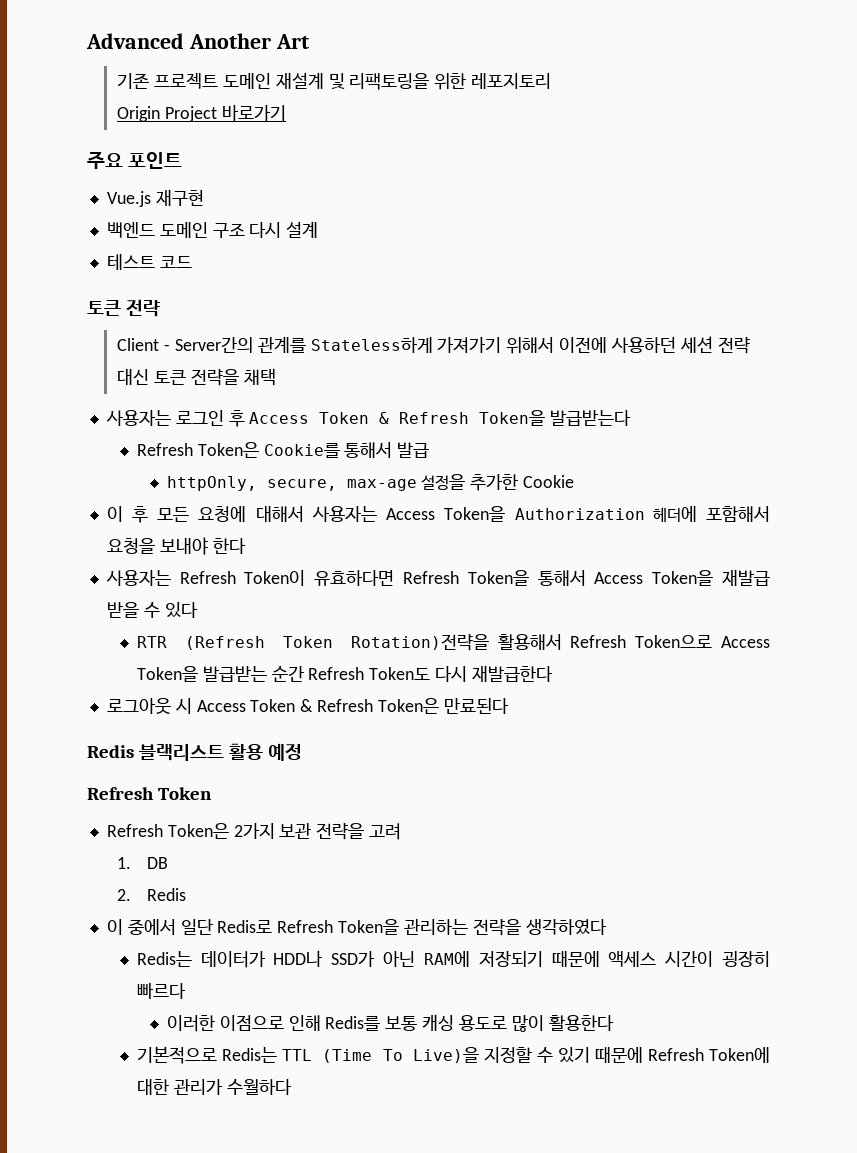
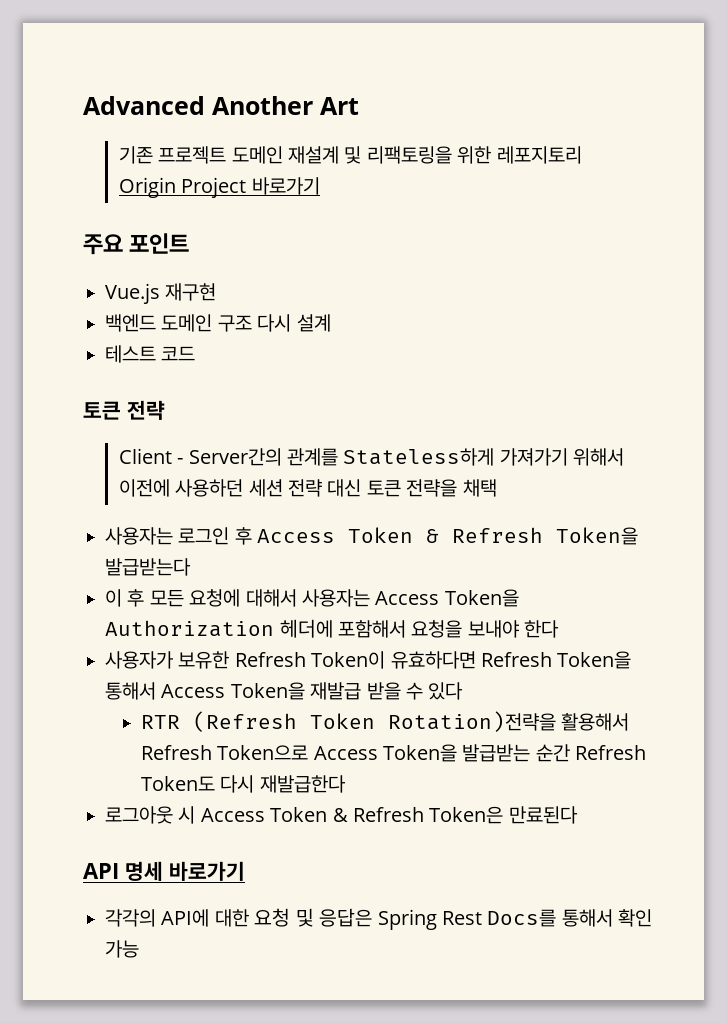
- Refresh Token은 Cookie를 통해서 발급
- httpOnly, secure, max-age 설정을 추가한 Cookie
- 사용자는 Refresh Token이 유효하다면 Refresh Token을 통해서 Access Token을 재발급 받을 수 있다
+ 사용자가 보유한 Refresh Token이 유효하다면 Refresh Token을 통해서 Access Token을 재발급 받을 수 있다
- Redis 블랙리스트 활용 예정
- Refresh Token
- Refresh Token은 2가지 보관 전략을 고려
- 1. DB
- 2. Redis
- 이 중에서 일단 Redis로 Refresh Token을 관리하는 전략을 생각하였다
- Redis는 데이터가 HDD나 SSD가 아닌 RAM에 저장되기 때문에 액세스 시간이 굉장히 빠르다
- 이러한 이점으로 인해 Redis를 보통 캐싱 용도로 많이 활용한다
- 기본적으로 Redis는 TTL (Time To Live)을 지정할 수 있기 때문에 Refresh Token에 대한 관리가 수월하다
+ API 명세 바로가기
+ 각각의 API에 대한 요청 및 응답은 Spring Rest Docs를 통해서 확인 가능

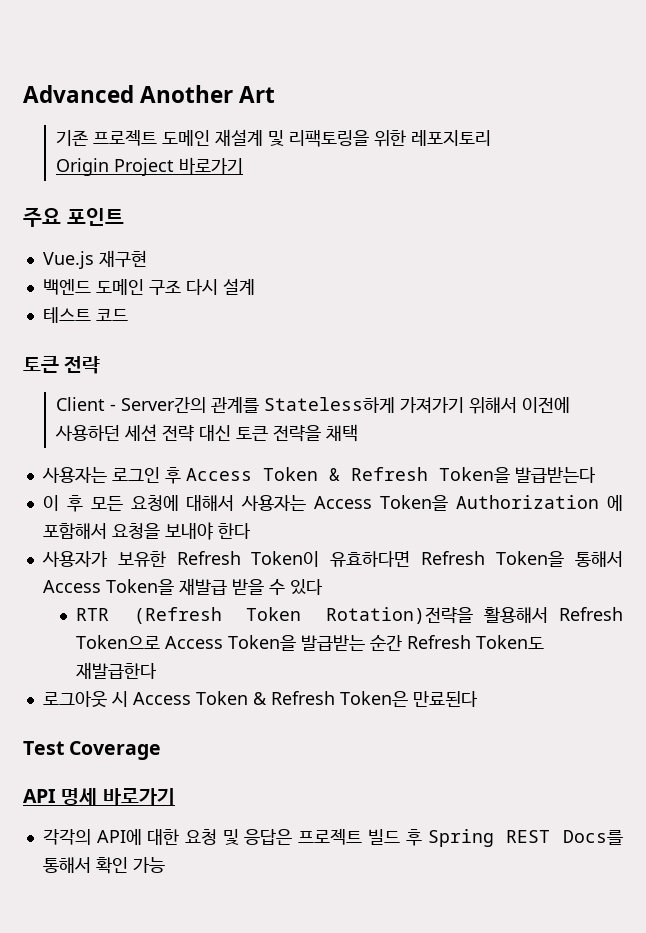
- 이 후 모든 요청에 대해서 사용자는 Access Token을 Authorization 헤더에 포함해서 요청을 보내야 한다
+ 이 후 모든 요청에 대해서 사용자는 Access Token을 Authorization 에 포함해서 요청을 보내야 한다
- RTR (Refresh Token Rotation)전략을 활용해서 Refresh Token으로 Access Token을 발급받는 순간 Refresh Token도 다시 재발급한다
+ RTR (Refresh Token Rotation)전략을 활용해서 Refresh Token으로 Access Token을 발급받는 순간 Refresh Token도 재발급한다
+ Test Coverage
- 각각의 API에 대한 요청 및 응답은 Spring Rest Docs를 통해서 확인 가능
+ 각각의 API에 대한 요청 및 응답은 프로젝트 빌드 후 Spring REST Docs를 통해서 확인 가능

